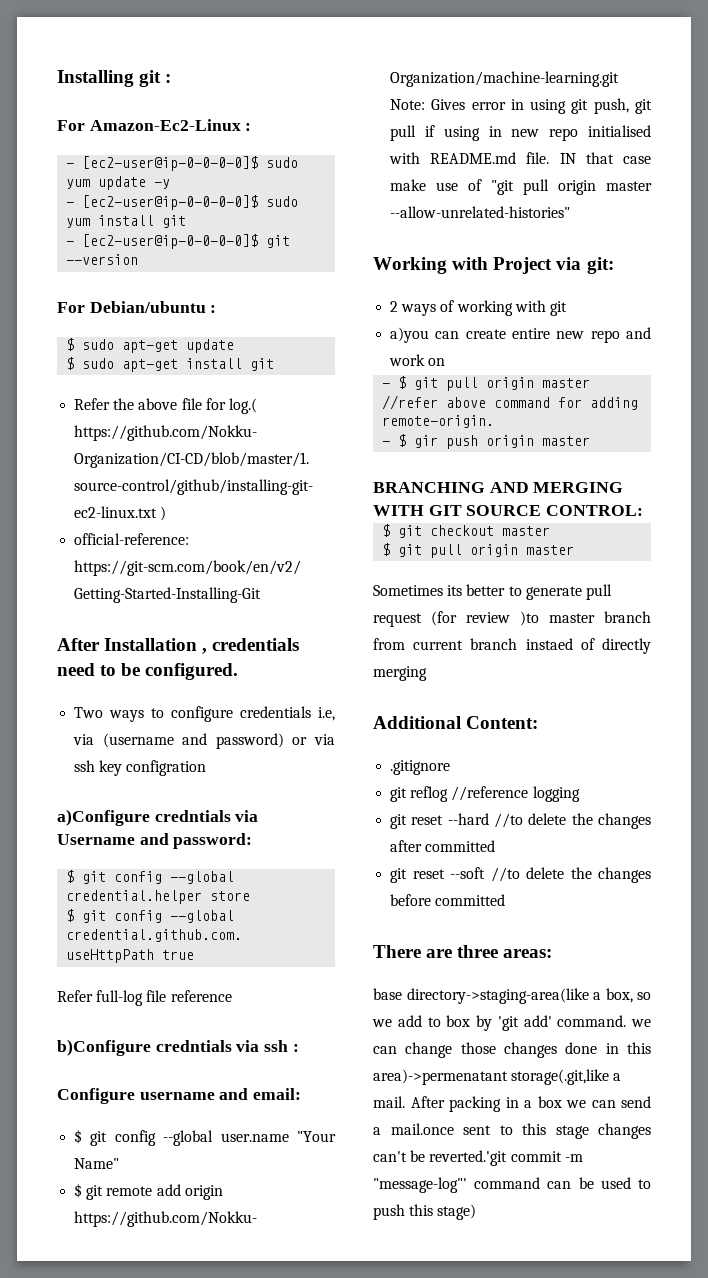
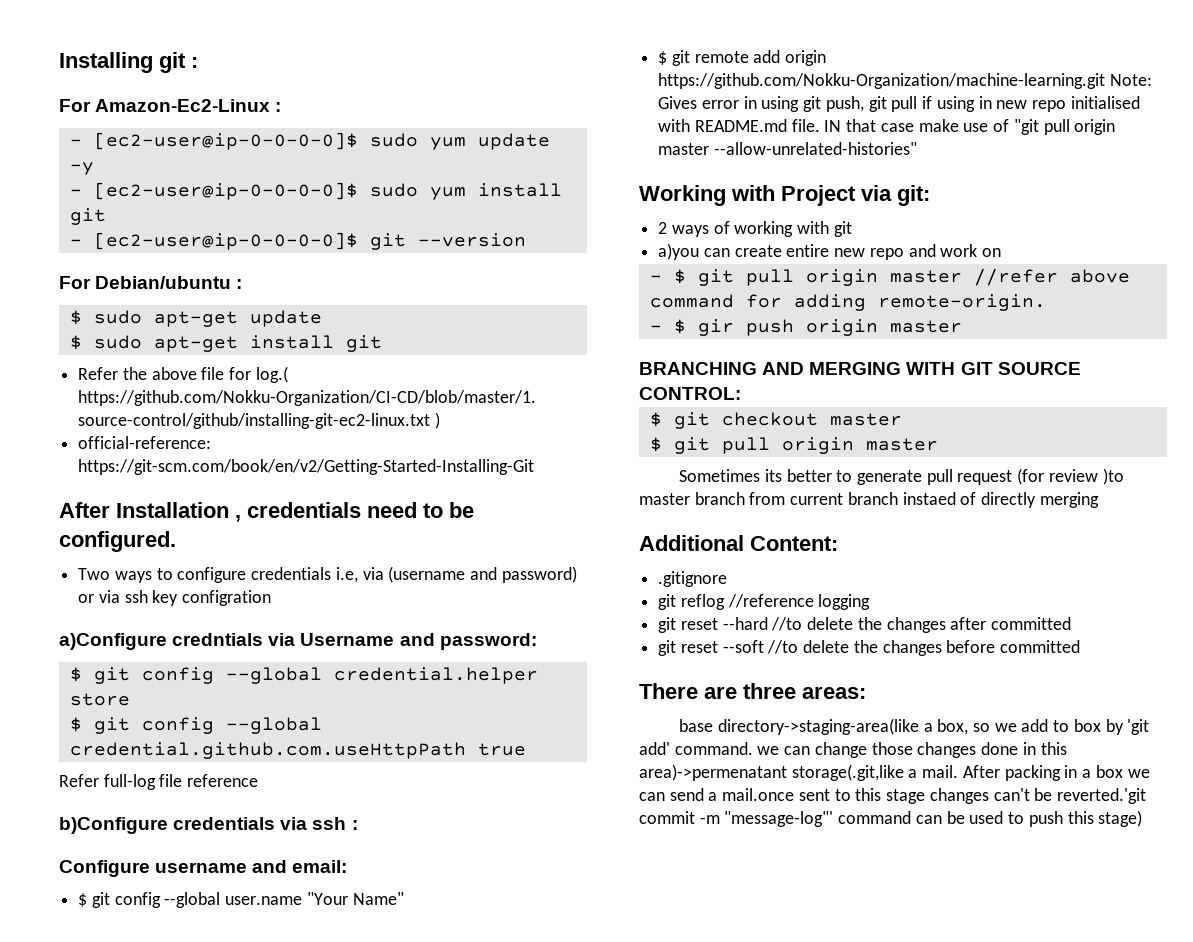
- b)Configure credntials via ssh :
+ b)Configure credentials via ssh :

